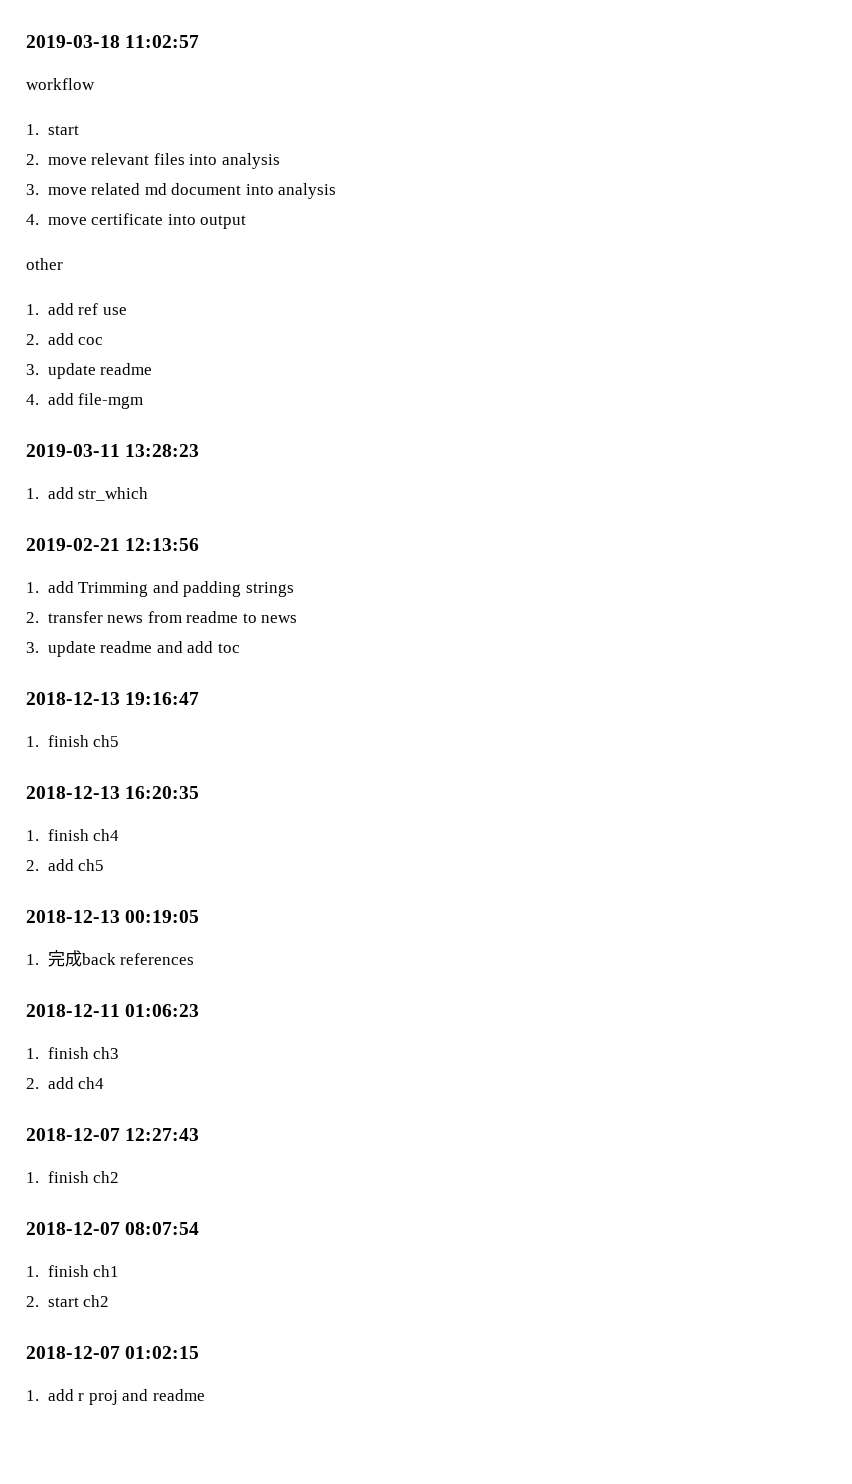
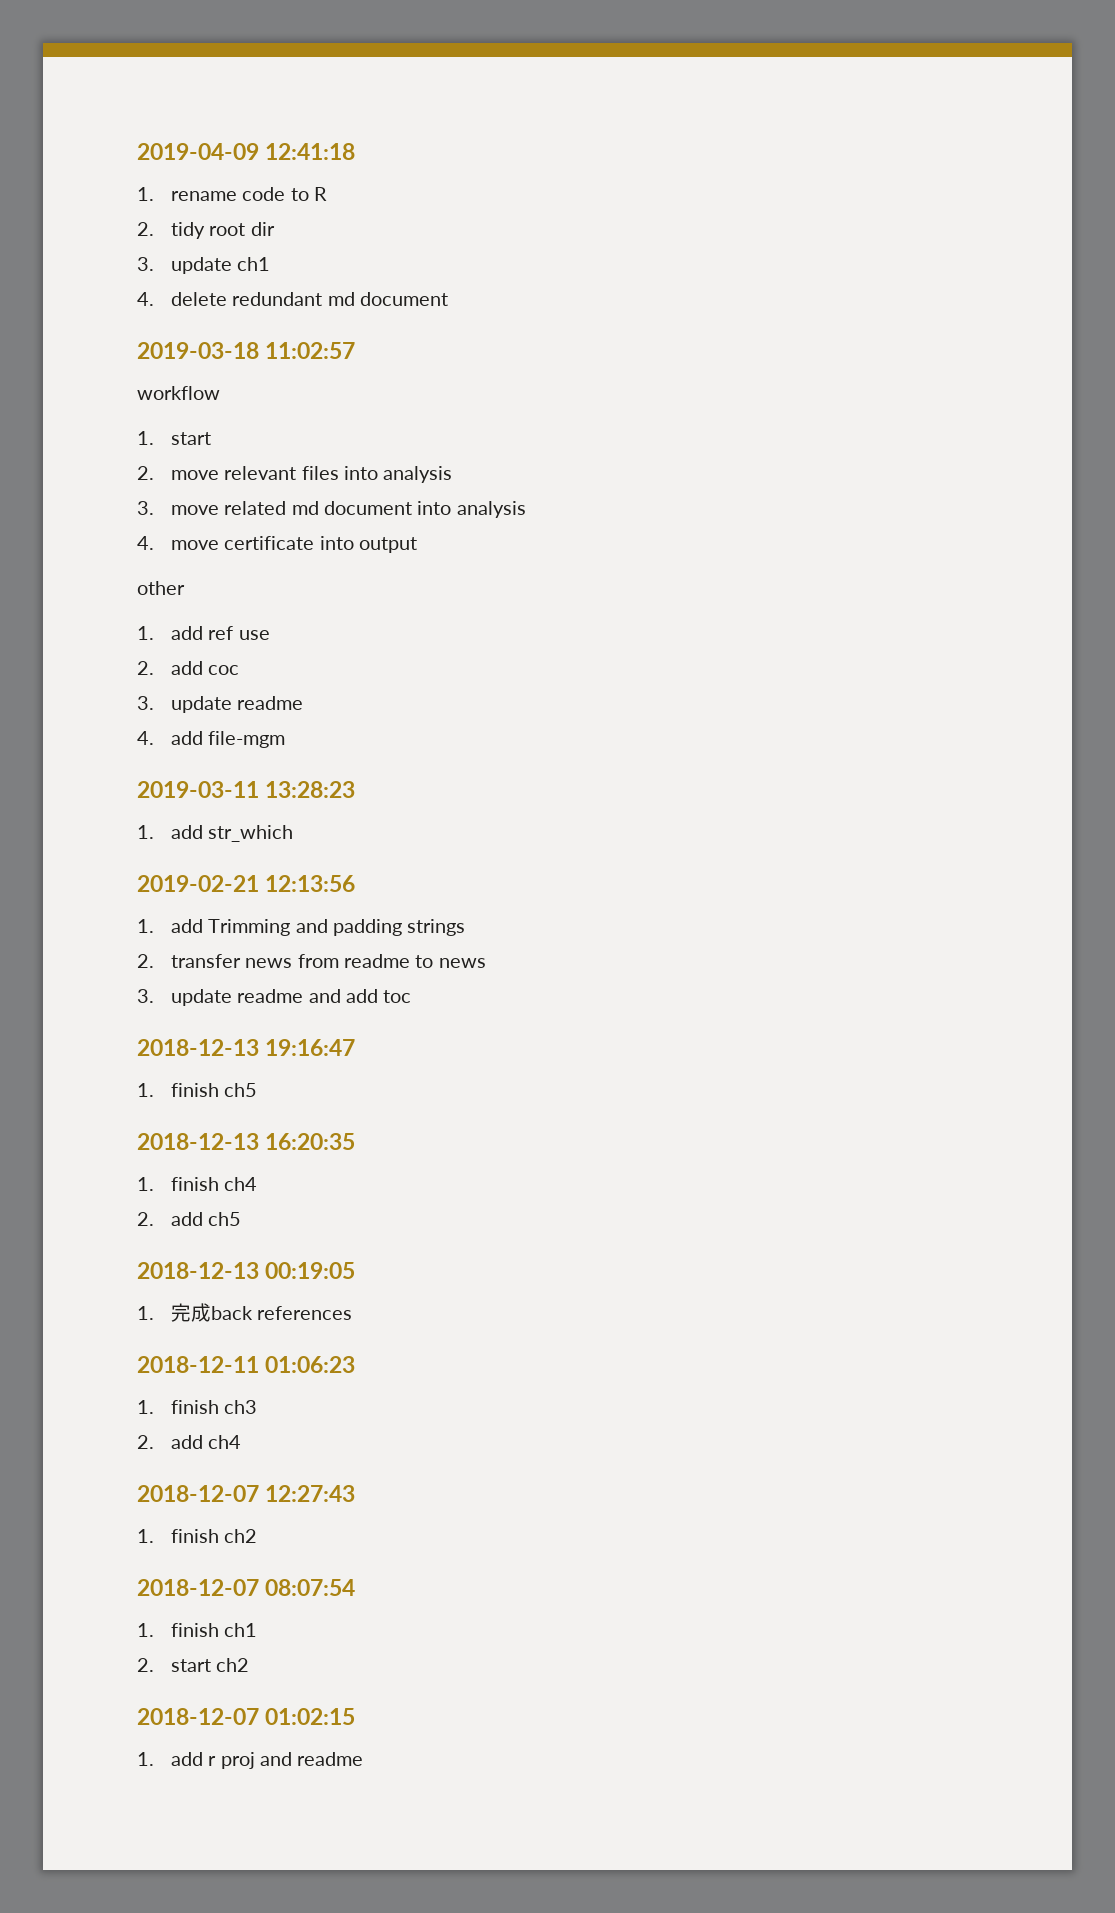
+ 2019-04-09 12:41:18
+ 1. rename code to R
+ 2. tidy root dir
+ 3. update ch1
+ 4. delete redundant md document

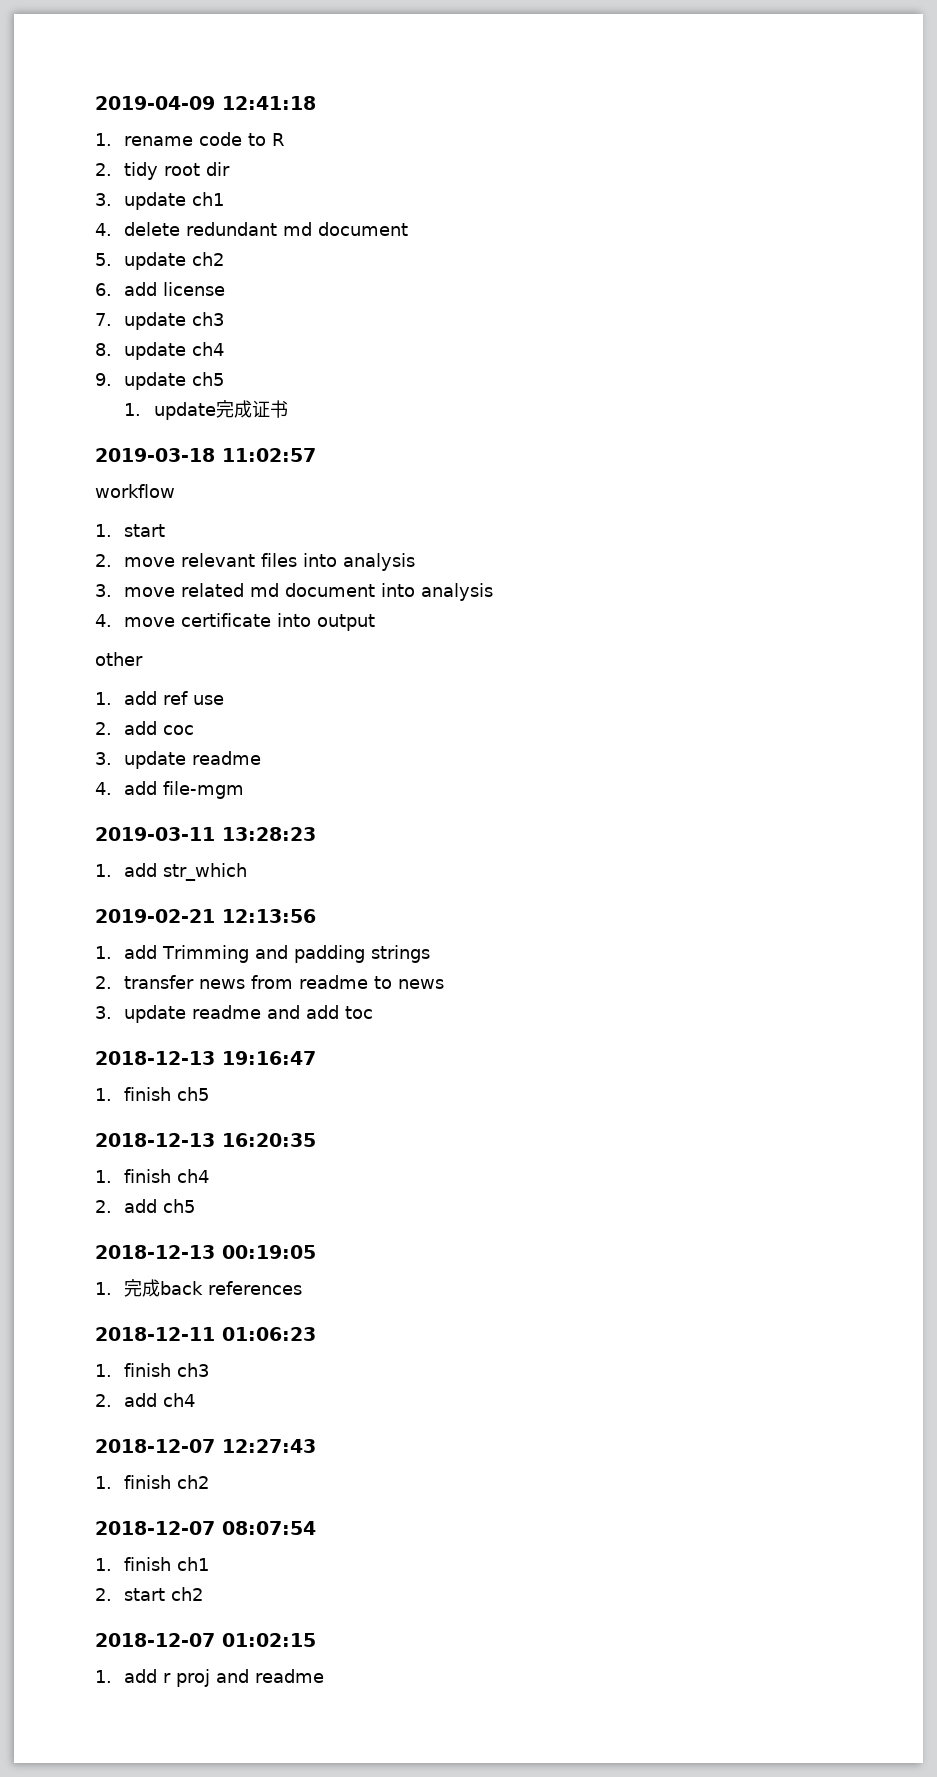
+ 5. update ch2
+ 6. add license
+ 7. update ch3
+ 8. update ch4
+ 9. update ch5
+ 1. update完成证书

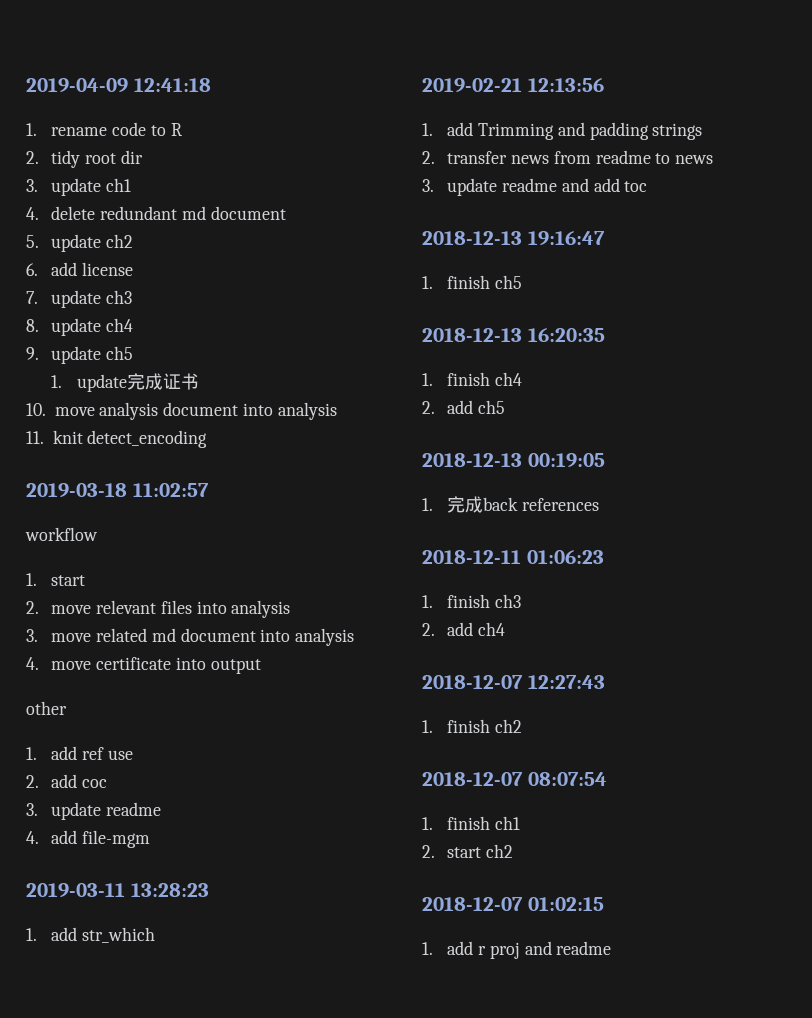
+ 10. move analysis document into analysis
+ 11. knit detect_encoding

